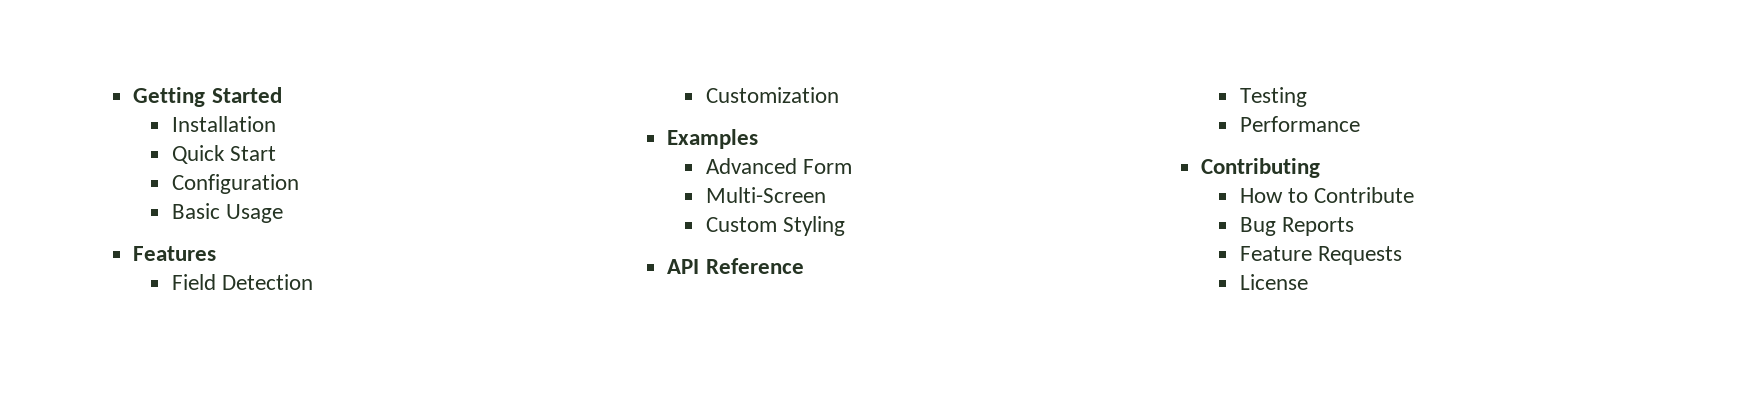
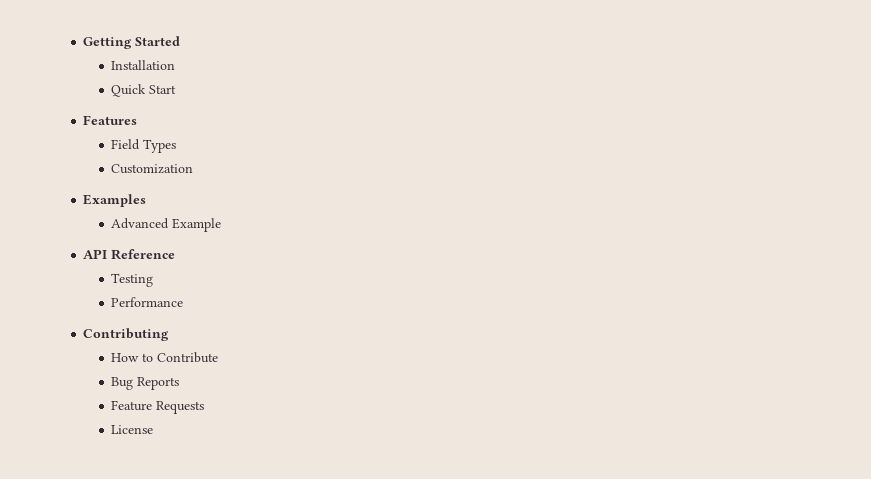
- Configuration
- Basic Usage
- Field Detection
+ Field Types
- Advanced Form
- Multi-Screen
- Custom Styling
+ Advanced Example

